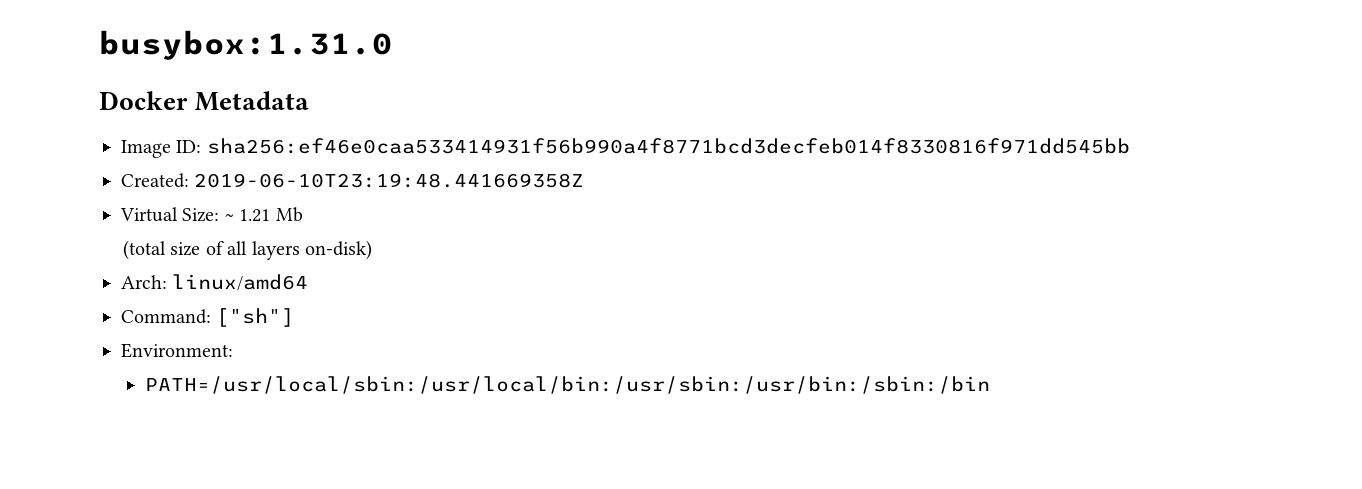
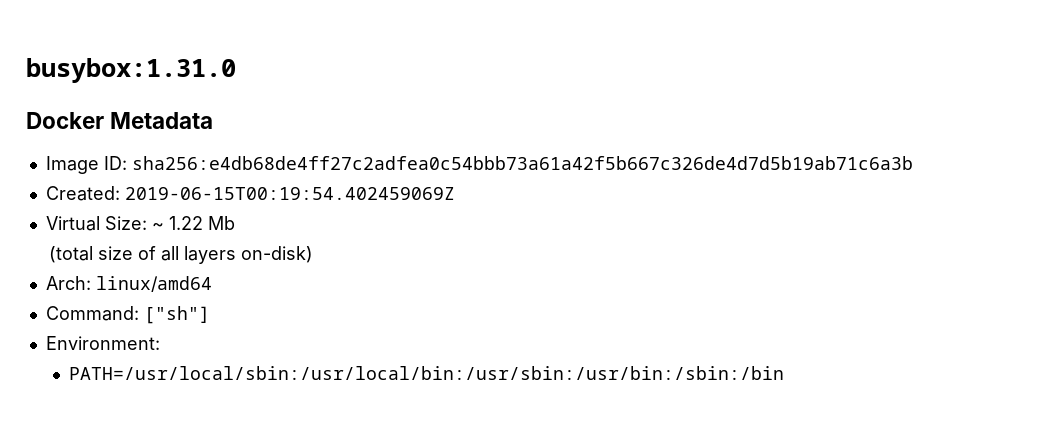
- Image ID: sha256:ef46e0caa533414931f56b990a4f8771bcd3decfeb014f8330816f971dd545bb
+ Image ID: sha256:e4db68de4ff27c2adfea0c54bbb73a61a42f5b667c326de4d7d5b19ab71c6a3b
- Created: 2019-06-10T23:19:48.441669358Z
+ Created: 2019-06-15T00:19:54.402459069Z
- Virtual Size: ~ 1.21 Mb
+ Virtual Size: ~ 1.22 Mb

